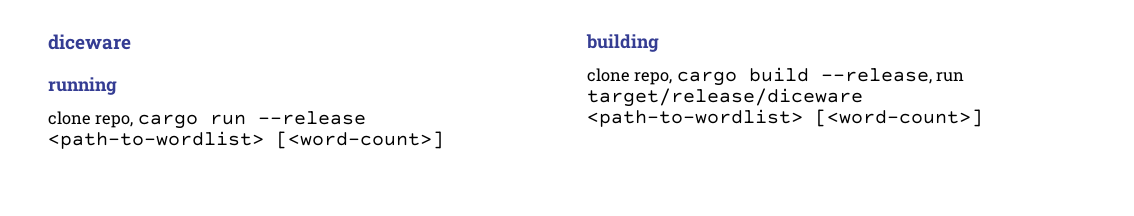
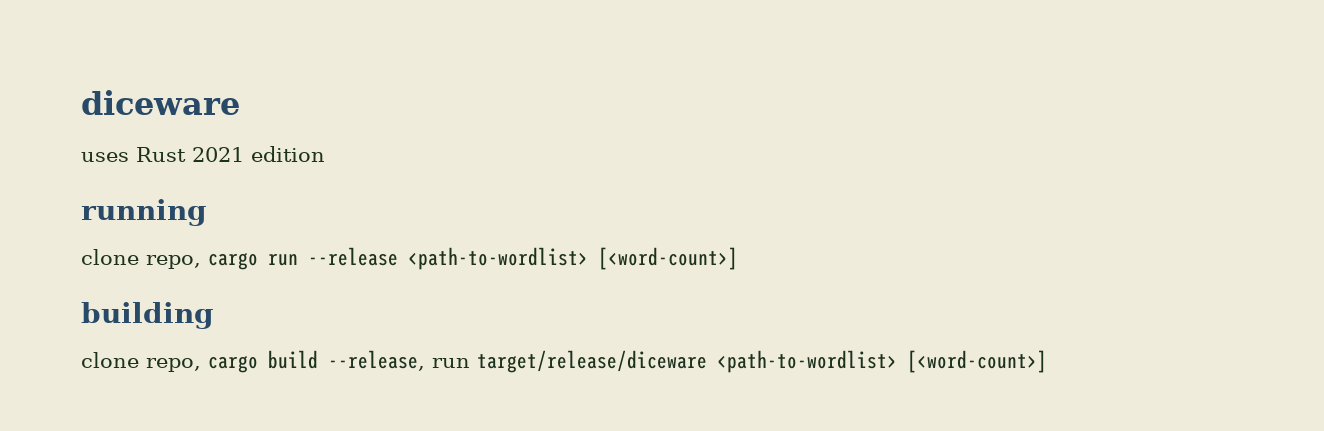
+ uses Rust 2021 edition

